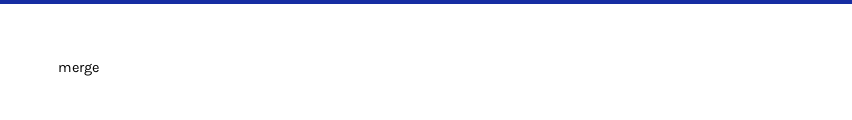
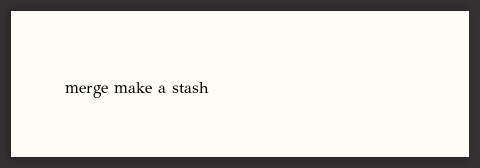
- merge
+ merge make a stash

